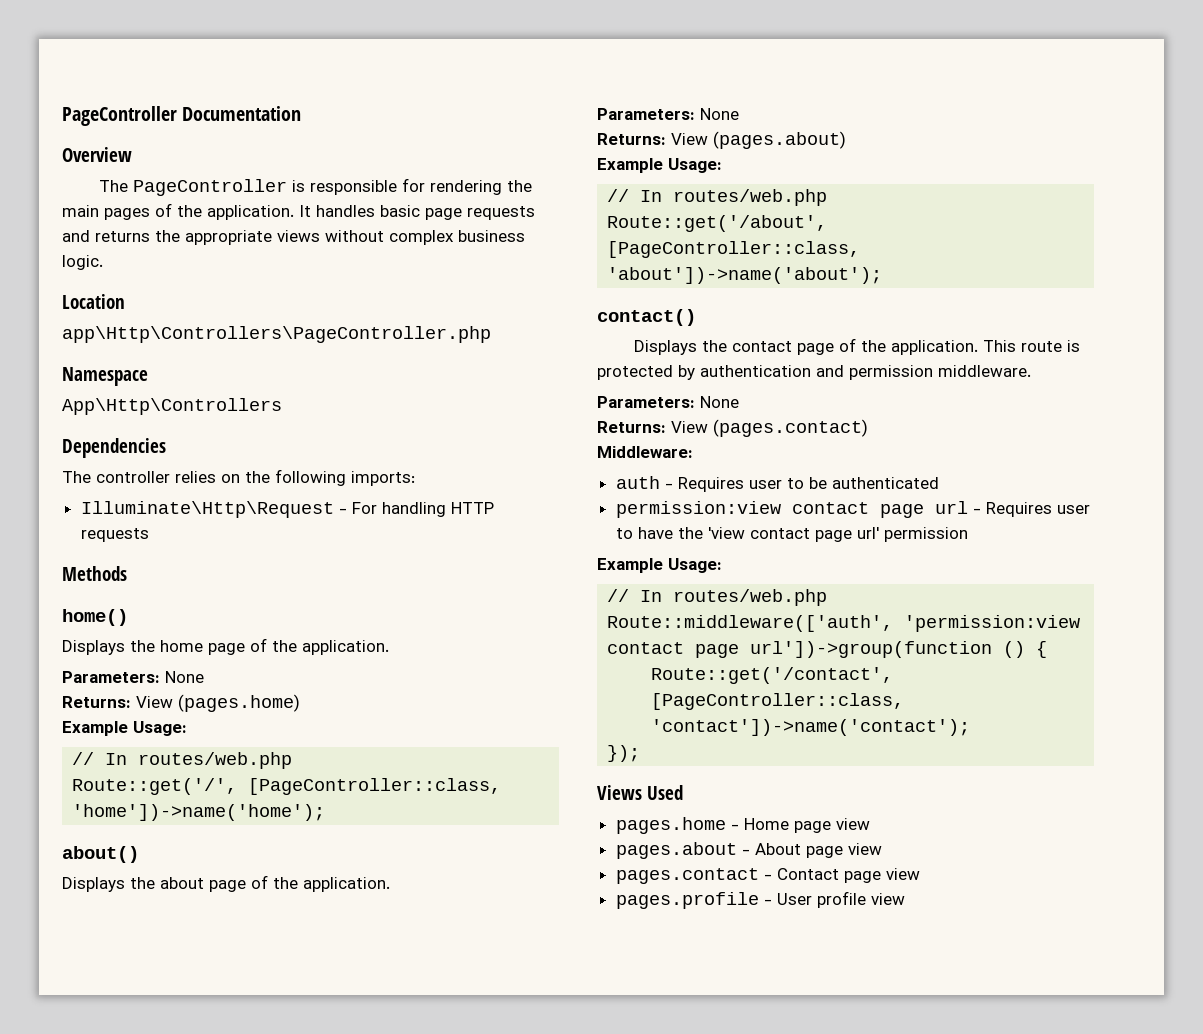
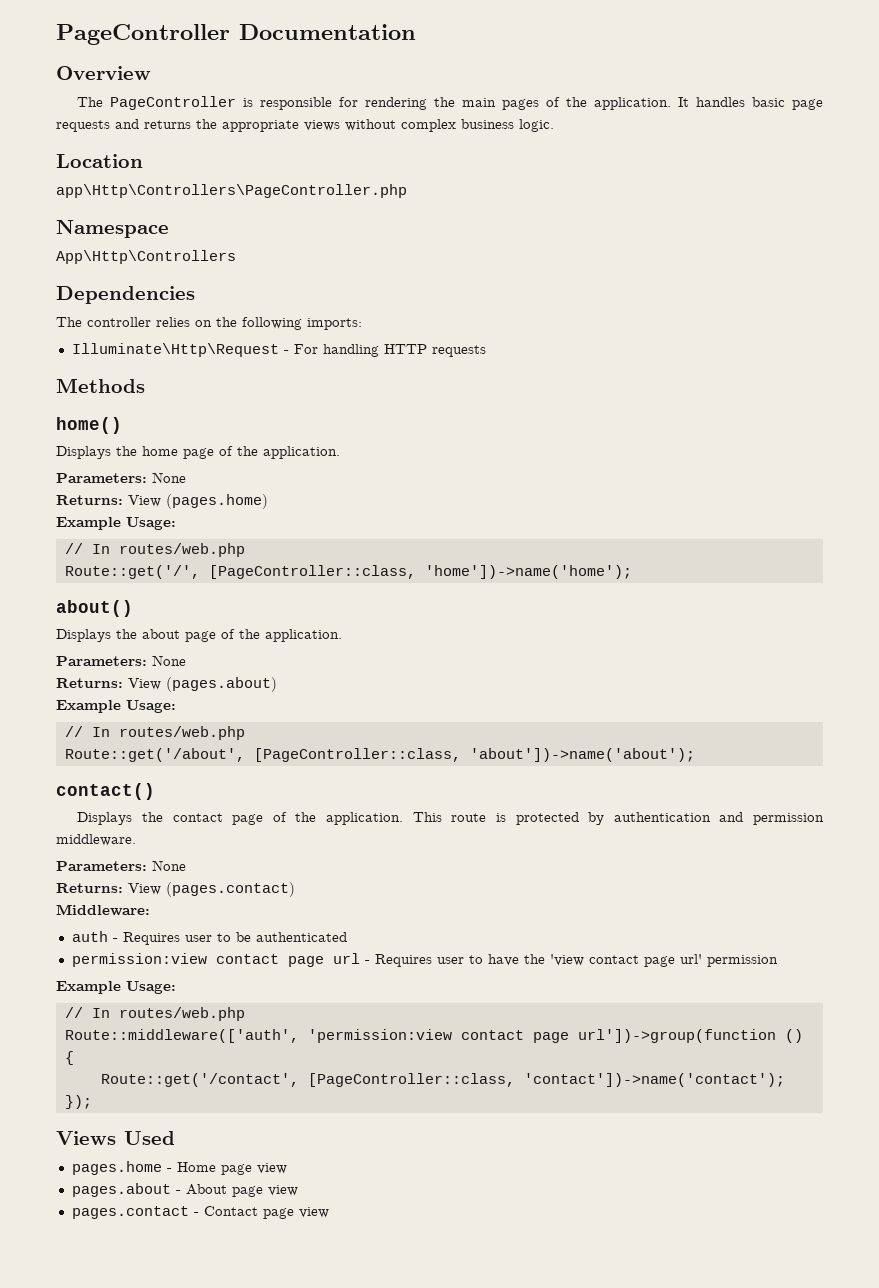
- pages.profile - User profile view

